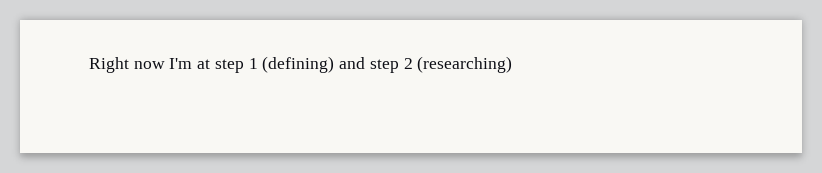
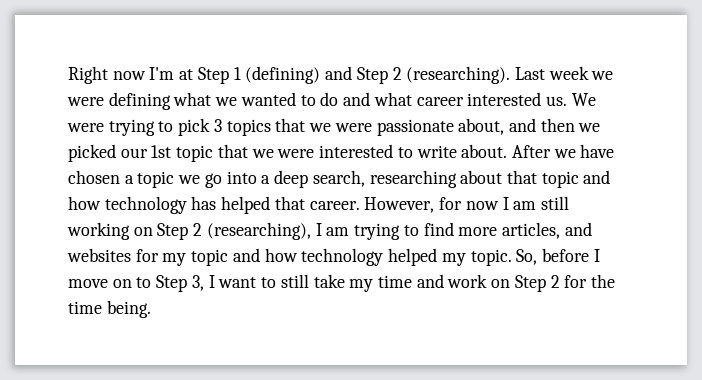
- Right now I'm at step 1 (defining) and step 2 (researching)
+ Right now I'm at Step 1 (defining) and Step 2 (researching). Last week we were defining what we wanted to do and what career interested us. We were trying to pick 3 topics that we were passionate about, and then we picked our 1st topic that we were interested to write about. After we have chosen a topic we go into a deep search, researching about that topic and how technology has helped that career. However, for now I am still working on Step 2 (researching), I am trying to find more articles, and websites for my topic and how technology helped my topic. So, before I move on to Step 3, I want to still take my time and work on Step 2 for the time being.

